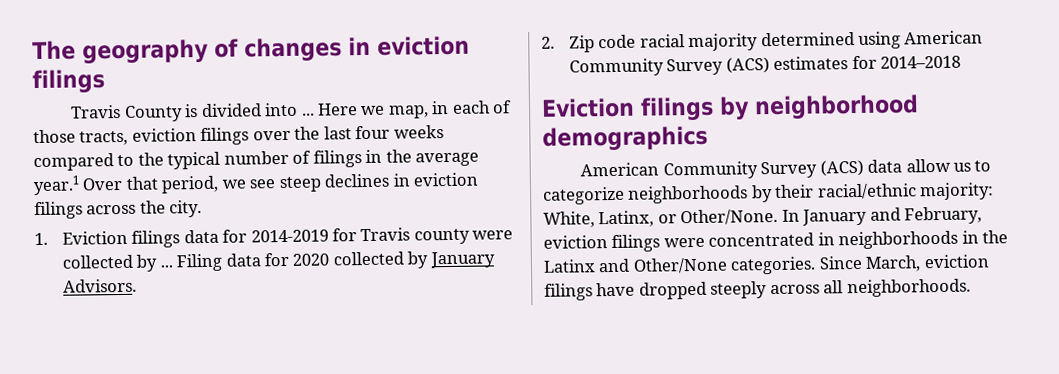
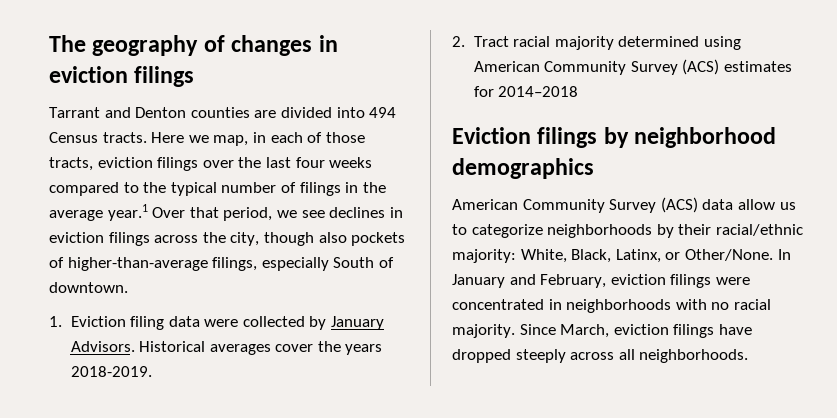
- Travis County is divided into ...
+ Tarrant and Denton counties are divided into 494 Census tracts.
- Here we map, in each of those tracts, eviction filings over the last four weeks compared to the typical number of filings in the average year.1 Over that period, we see steep declines in eviction filings across the city.
- 1. Eviction filings data for 2014-2019 for Travis county were collected by ... Filing data for 2020 collected by January Advisors.
+ Here we map, in each of those tracts, eviction filings over the last four weeks compared to the typical number of filings in the average year.1 Over that period, we see declines in eviction filings across the city, though also pockets of higher-than-average filings, especially South of downtown.
+ 1. Eviction filing data were collected by January Advisors. Historical averages cover the years 2018-2019.
- 2. Zip code racial majority determined using American Community Survey (ACS) estimates for 2014–2018
+ 2. Tract racial majority determined using American Community Survey (ACS) estimates for 2014–2018
- American Community Survey (ACS) data allow us to categorize neighborhoods by their racial/ethnic majority: White, Latinx, or Other/None.
+ American Community Survey (ACS) data allow us to categorize neighborhoods by their racial/ethnic majority: White, Black, Latinx, or Other/None.
- In January and February, eviction filings were concentrated in neighborhoods in the Latinx and Other/None categories.
+ In January and February, eviction filings were concentrated in neighborhoods with no racial majority.

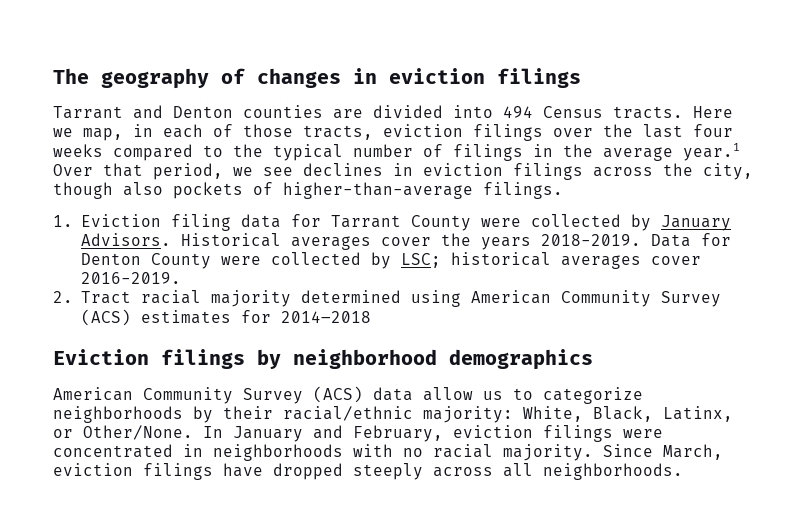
- Here we map, in each of those tracts, eviction filings over the last four weeks compared to the typical number of filings in the average year.1 Over that period, we see declines in eviction filings across the city, though also pockets of higher-than-average filings, especially South of downtown.
+ Here we map, in each of those tracts, eviction filings over the last four weeks compared to the typical number of filings in the average year.1 Over that period, we see declines in eviction filings across the city, though also pockets of higher-than-average filings.
- 1. Eviction filing data were collected by January Advisors.
+ 1. Eviction filing data for Tarrant County were collected by January Advisors.
+ Data for Denton County were collected by LSC; historical averages cover 2016-2019.

